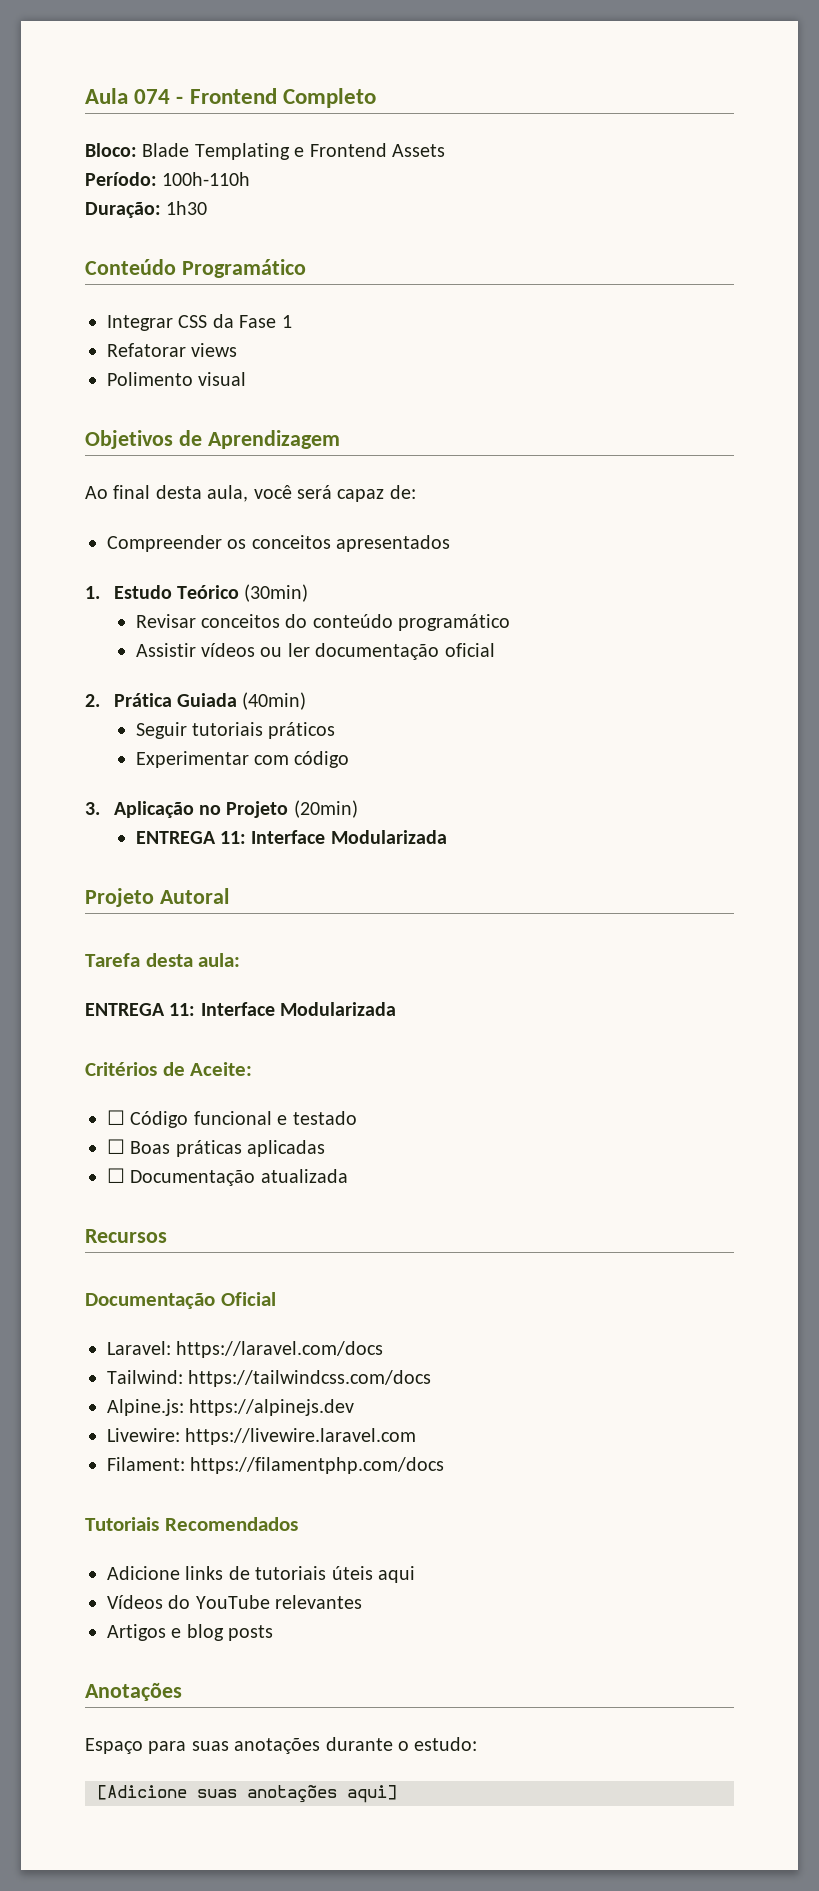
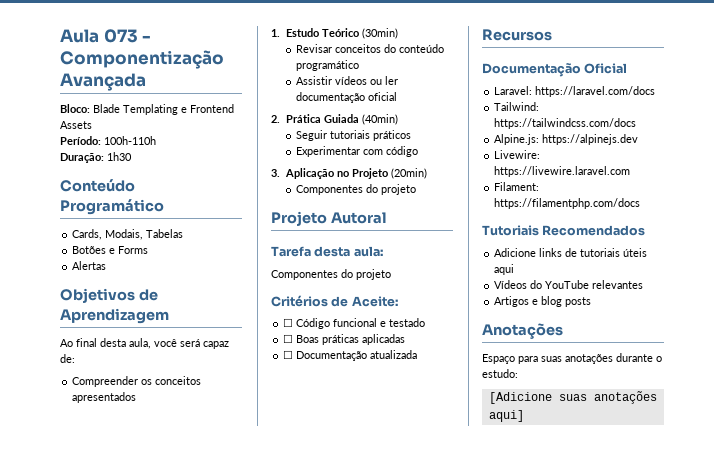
- Aula 074 - Frontend Completo
+ Aula 073 - Componentização Avançada
- Integrar CSS da Fase 1
- Refatorar views
- Polimento visual
+ Cards, Modais, Tabelas
+ Botões e Forms
+ Alertas
  3. Aplicação no Projeto (20min)
- ENTREGA 11: Interface Modularizada
+ Componentes do projeto
  Tarefa desta aula:
- ENTREGA 11: Interface Modularizada
+ Componentes do projeto

